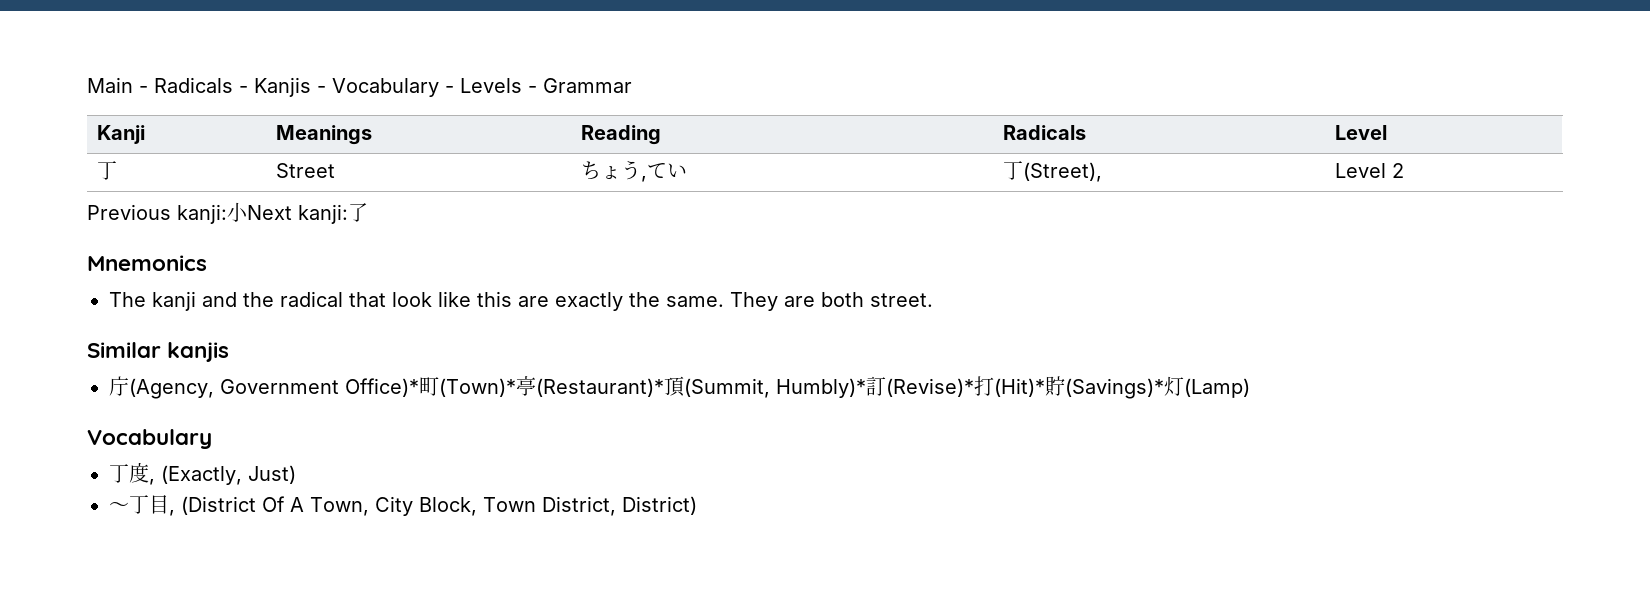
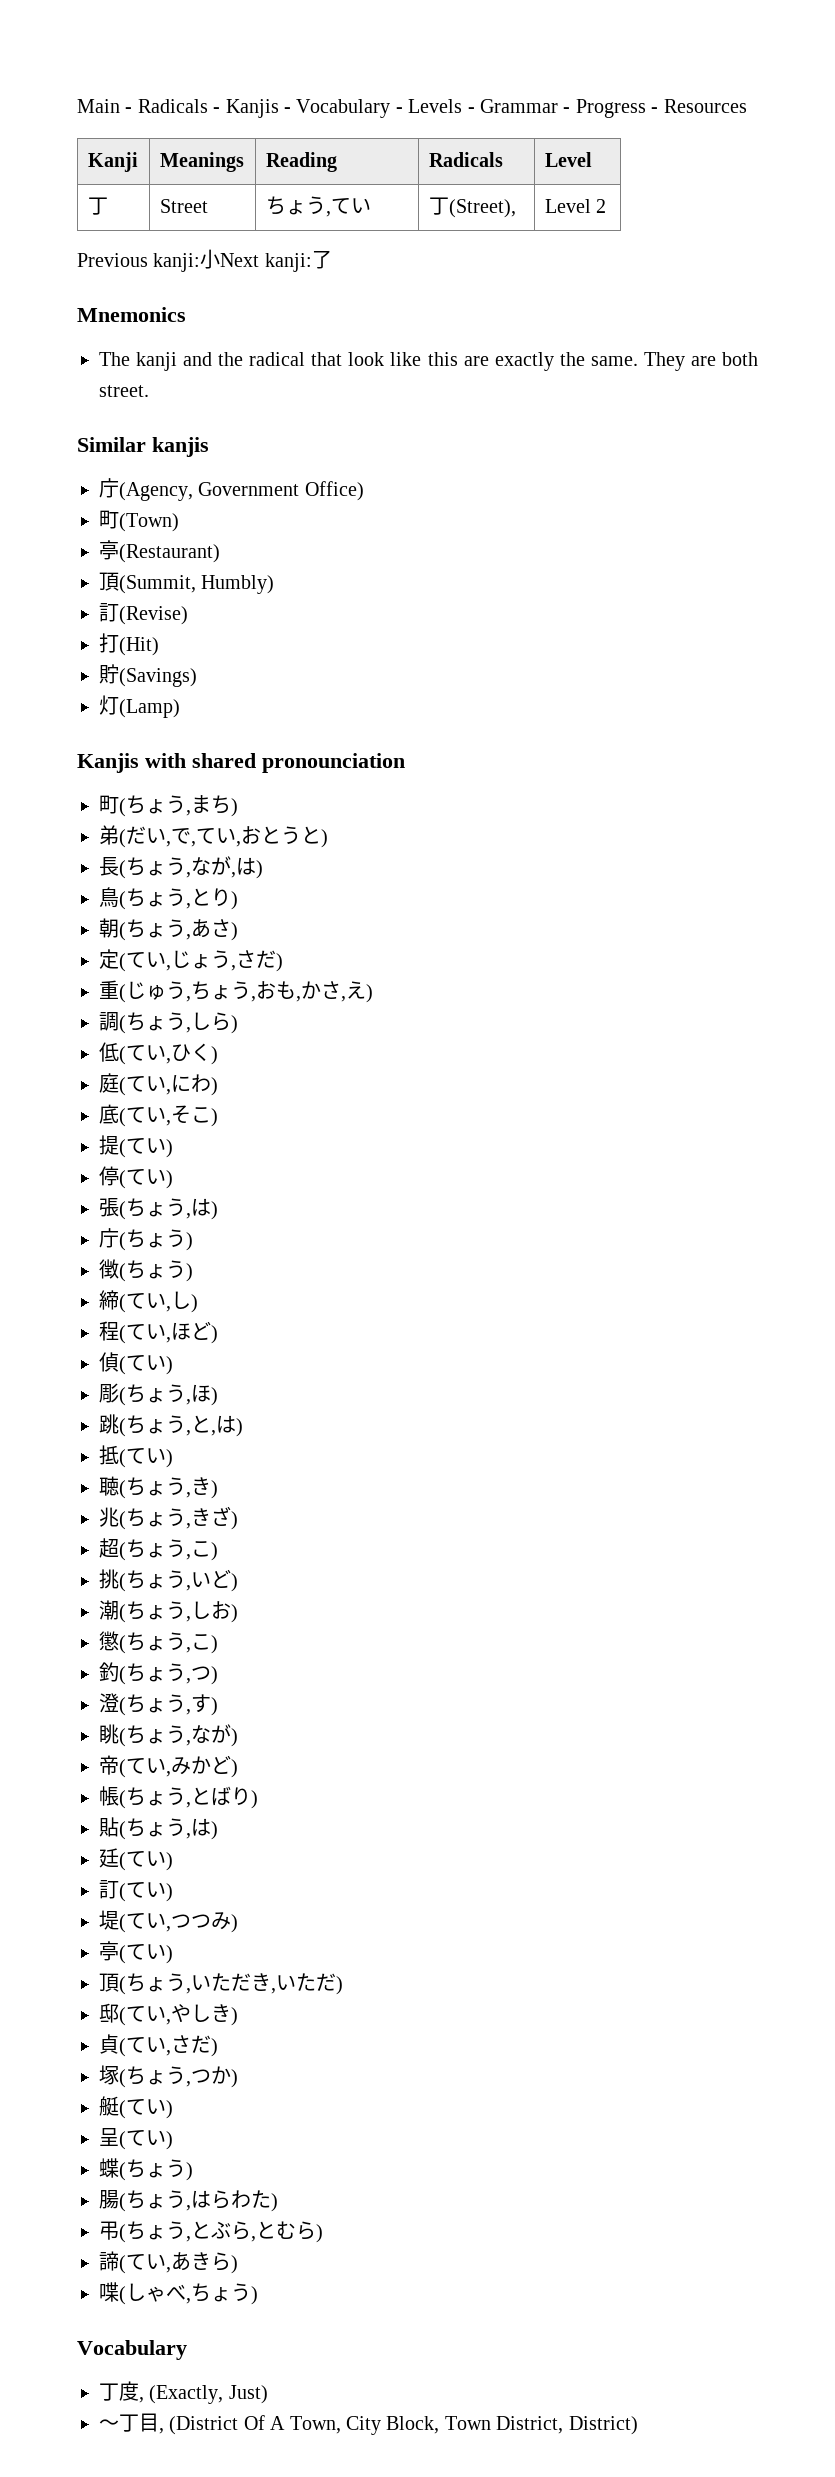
- Main - Radicals - Kanjis - Vocabulary - Levels - Grammar
+ Main - Radicals - Kanjis - Vocabulary - Levels - Grammar - Progress - Resources
- 庁(Agency, Government Office)*町(Town)*亭(Restaurant)*頂(Summit, Humbly)*訂(Revise)*打(Hit)*貯(Savings)*灯(Lamp)
+ 庁(Agency, Government Office)
+ 町(Town)
+ 亭(Restaurant)
+ 頂(Summit, Humbly)
+ 訂(Revise)
+ 打(Hit)
+ 貯(Savings)
+ 灯(Lamp)
+ Kanjis with shared pronounciation
+ 町(ちょう,まち)
+ 弟(だい,で,てい,おとうと)
+ 長(ちょう,なが,は)
+ 鳥(ちょう,とり)
+ 朝(ちょう,あさ)
+ 定(てい,じょう,さだ)
+ 重(じゅう,ちょう,おも,かさ,え)
+ 調(ちょう,しら)
+ 低(てい,ひく)
+ 庭(てい,にわ)
+ 底(てい,そこ)
+ 提(てい)
+ 停(てい)
+ 張(ちょう,は)
+ 庁(ちょう)
+ 徴(ちょう)
+ 締(てい,し)
+ 程(てい,ほど)
+ 偵(てい)
+ 彫(ちょう,ほ)
+ 跳(ちょう,と,は)
+ 抵(てい)
+ 聴(ちょう,き)
+ 兆(ちょう,きざ)
+ 超(ちょう,こ)
+ 挑(ちょう,いど)
+ 潮(ちょう,しお)
+ 懲(ちょう,こ)
+ 釣(ちょう,つ)
+ 澄(ちょう,す)
+ 眺(ちょう,なが)
+ 帝(てい,みかど)
+ 帳(ちょう,とばり)
+ 貼(ちょう,は)
+ 廷(てい)
+ 訂(てい)
+ 堤(てい,つつみ)
+ 亭(てい)
+ 頂(ちょう,いただき,いただ)
+ 邸(てい,やしき)
+ 貞(てい,さだ)
+ 塚(ちょう,つか)
+ 艇(てい)
+ 呈(てい)
+ 蝶(ちょう)
+ 腸(ちょう,はらわた)
+ 弔(ちょう,とぶら,とむら)
+ 諦(てい,あきら)
+ 喋(しゃべ,ちょう)

